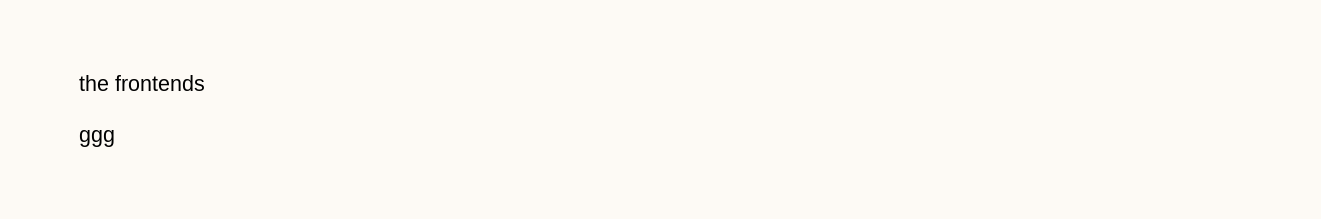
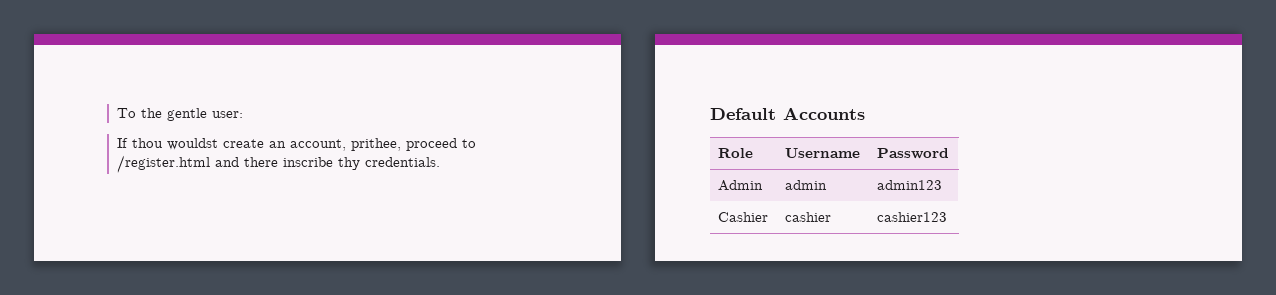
- the frontends
- ggg
+ To the gentle user:
+ If thou wouldst create an account, prithee, proceed to /register.html and there inscribe thy credentials.
+ Default Accounts
+ Role | Username | Password
+ Admin | admin | admin123
+ Cashier | cashier | cashier123

